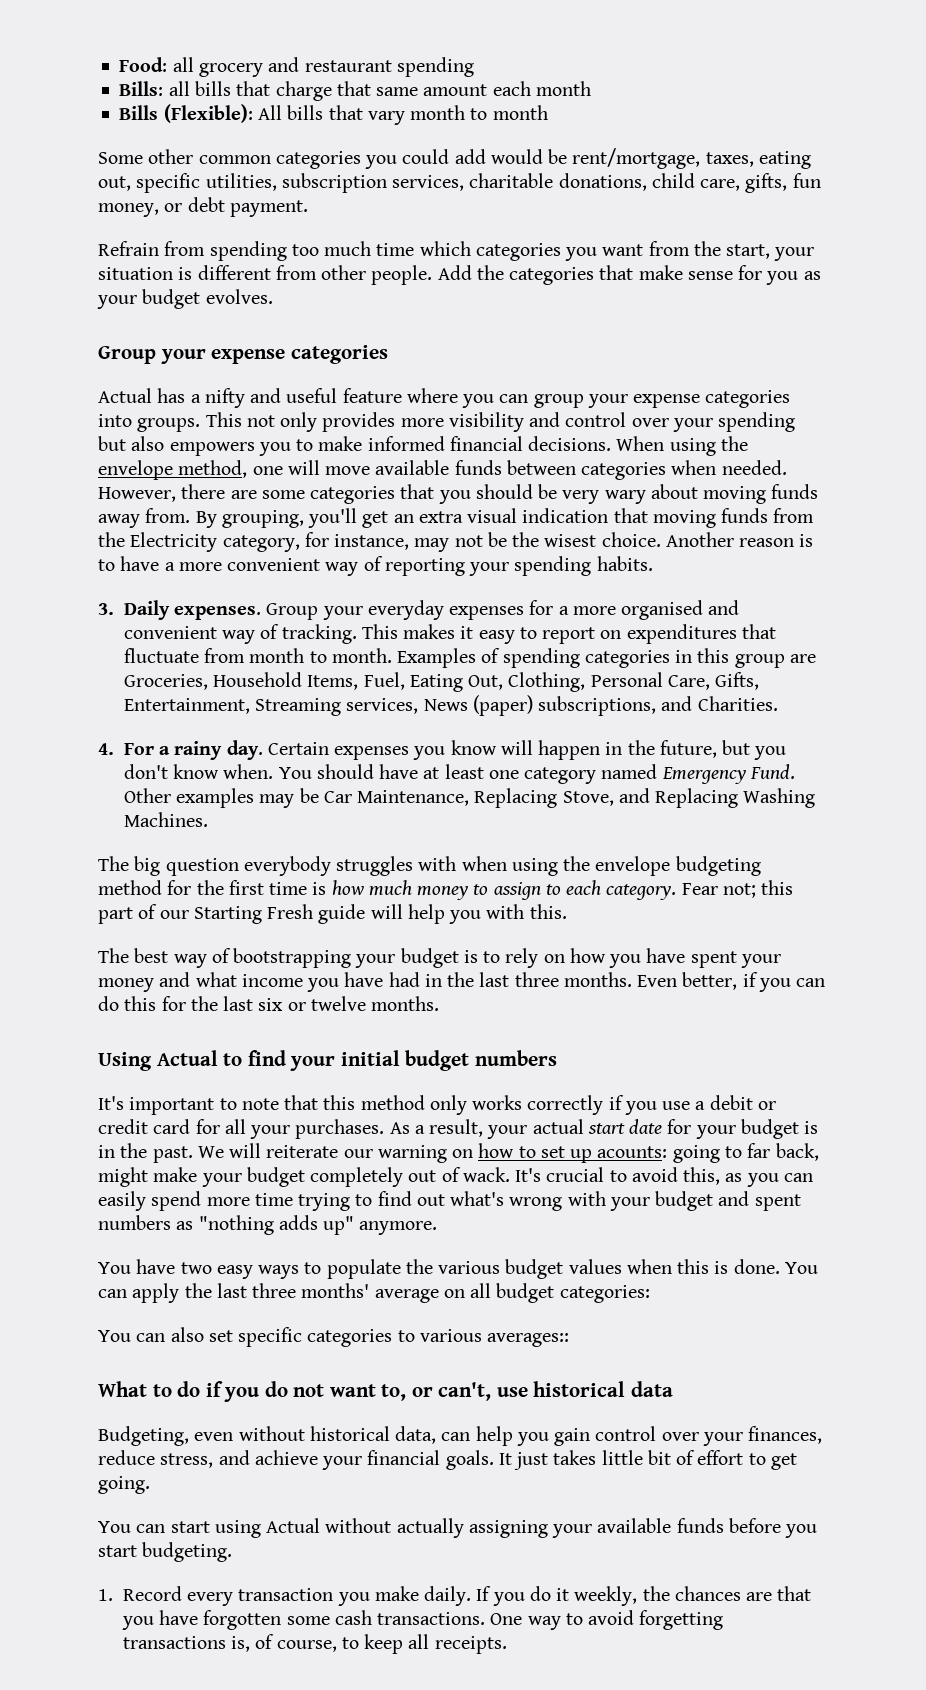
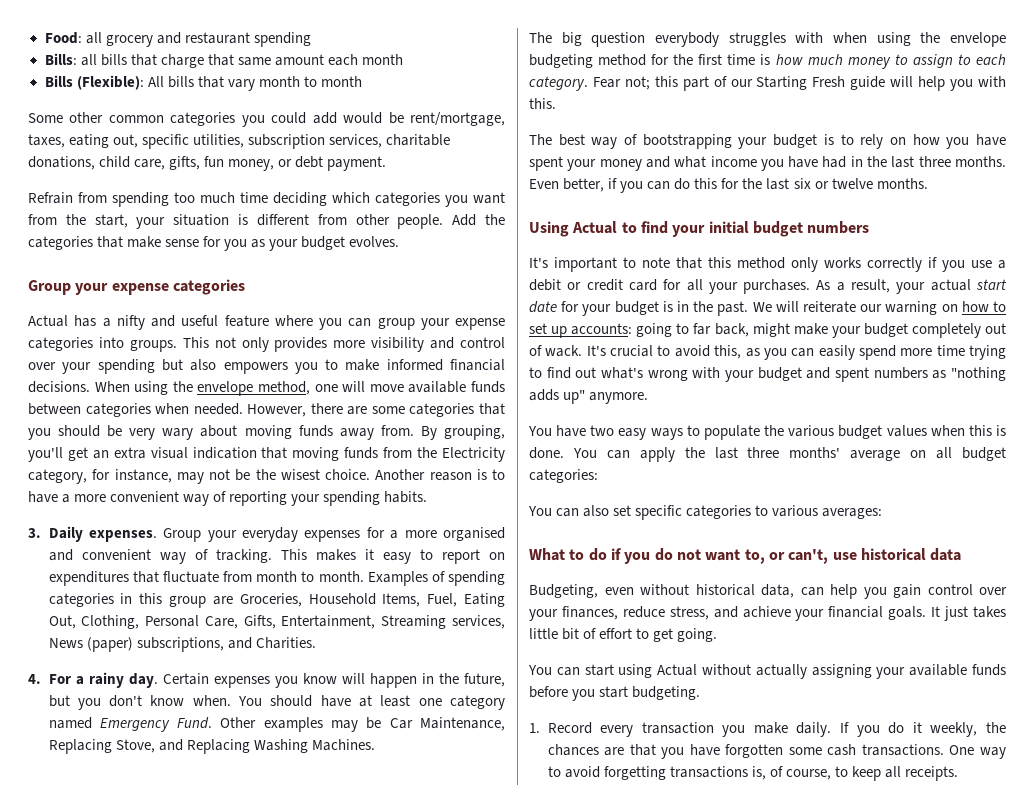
- Refrain from spending too much time which categories you want from the start, your situation is different from other people.
+ Refrain from spending too much time deciding which categories you want from the start, your situation is different from other people.
- We will reiterate our warning on how to set up acounts: going to far back, might make your budget completely out of wack.
+ We will reiterate our warning on how to set up accounts: going to far back, might make your budget completely out of wack.
- You can also set specific categories to various averages::
+ You can also set specific categories to various averages:

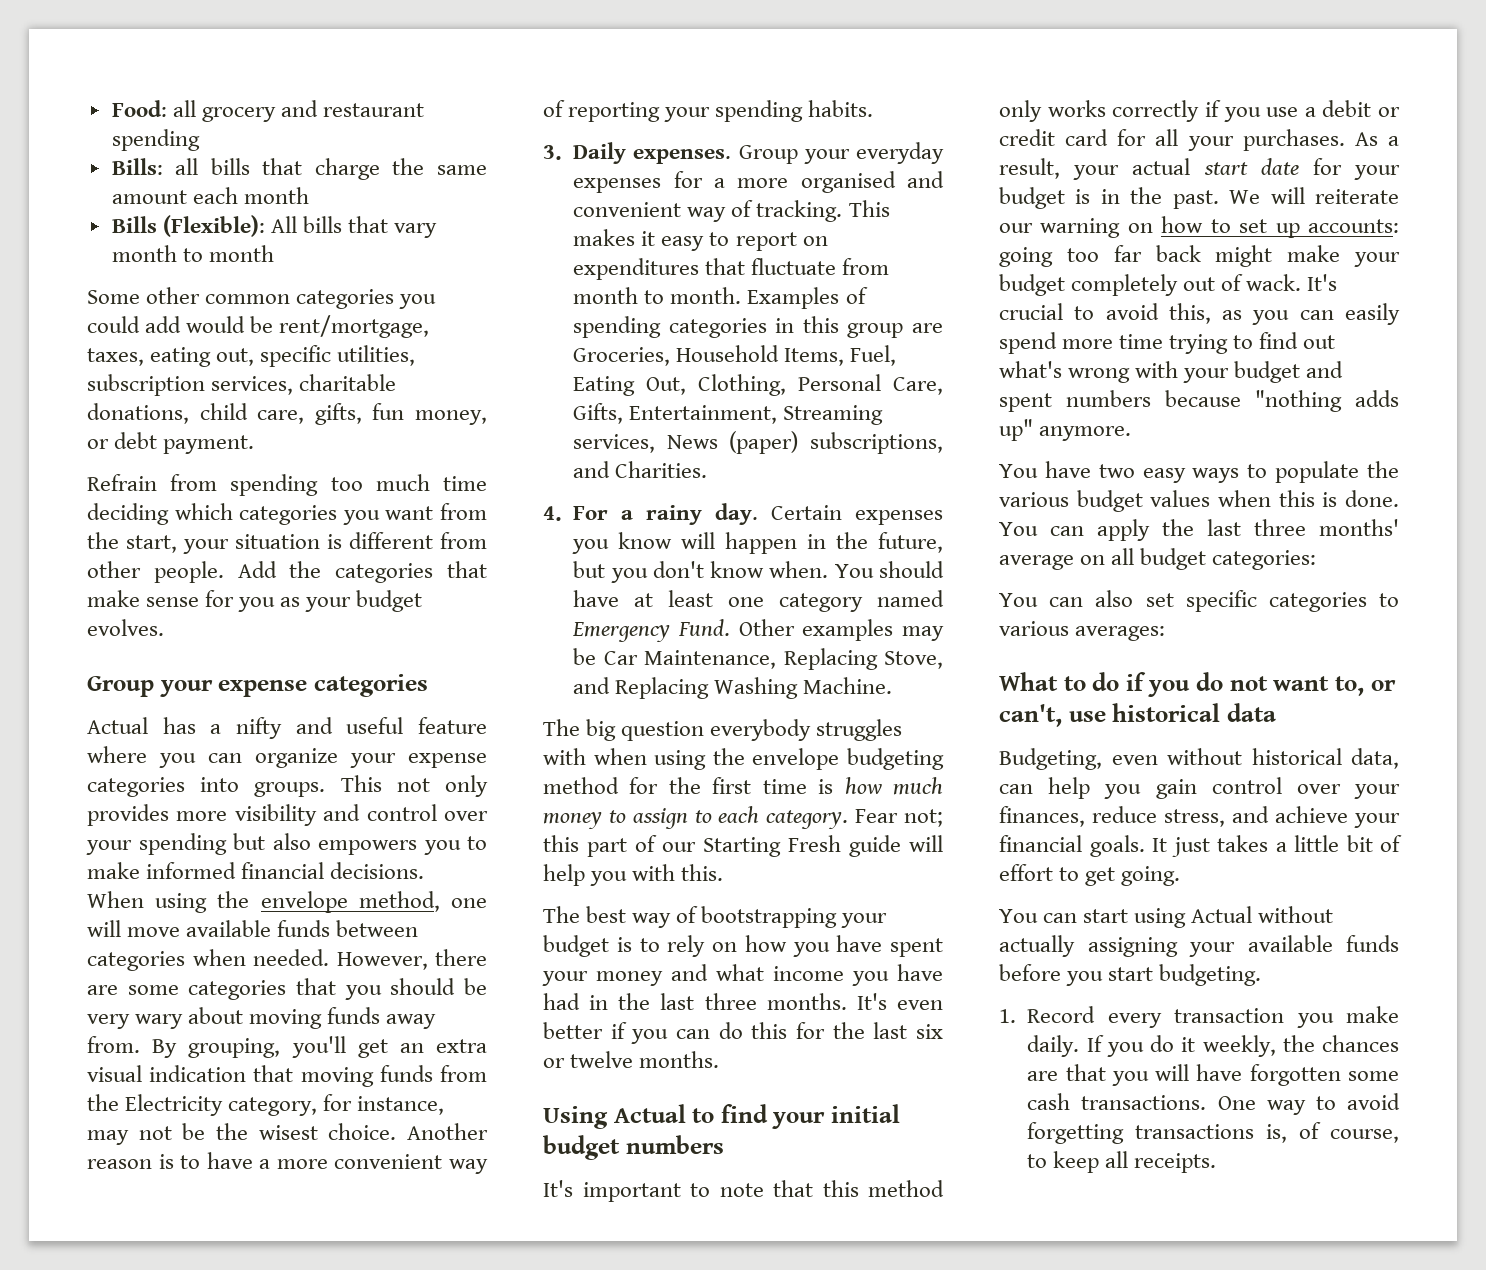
- Bills: all bills that charge that same amount each month
+ Bills: all bills that charge the same amount each month
- Actual has a nifty and useful feature where you can group your expense categories into groups.
+ Actual has a nifty and useful feature where you can organize your expense categories into groups.
- Other examples may be Car Maintenance, Replacing Stove, and Replacing Washing Machines.
+ Other examples may be Car Maintenance, Replacing Stove, and Replacing Washing Machine.
- Even better, if you can do this for the last six or twelve months.
+ It's even better if you can do this for the last six or twelve months.
- We will reiterate our warning on how to set up accounts: going to far back, might make your budget completely out of wack.
+ We will reiterate our warning on how to set up accounts: going too far back might make your budget completely out of wack.
- It's crucial to avoid this, as you can easily spend more time trying to find out what's wrong with your budget and spent numbers as "nothing adds up" anymore.
+ It's crucial to avoid this, as you can easily spend more time trying to find out what's wrong with your budget and spent numbers because "nothing adds up" anymore.
- It just takes little bit of effort to get going.
+ It just takes a little bit of effort to get going.
- If you do it weekly, the chances are that you have forgotten some cash transactions.
+ If you do it weekly, the chances are that you will have forgotten some cash transactions.

